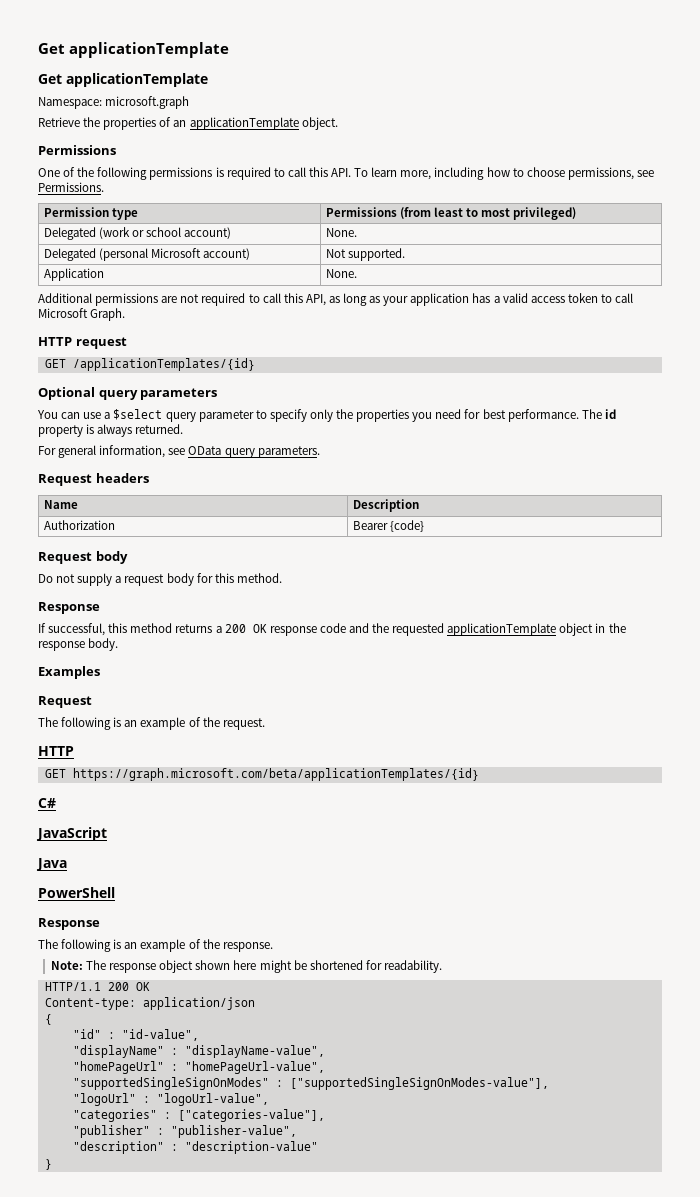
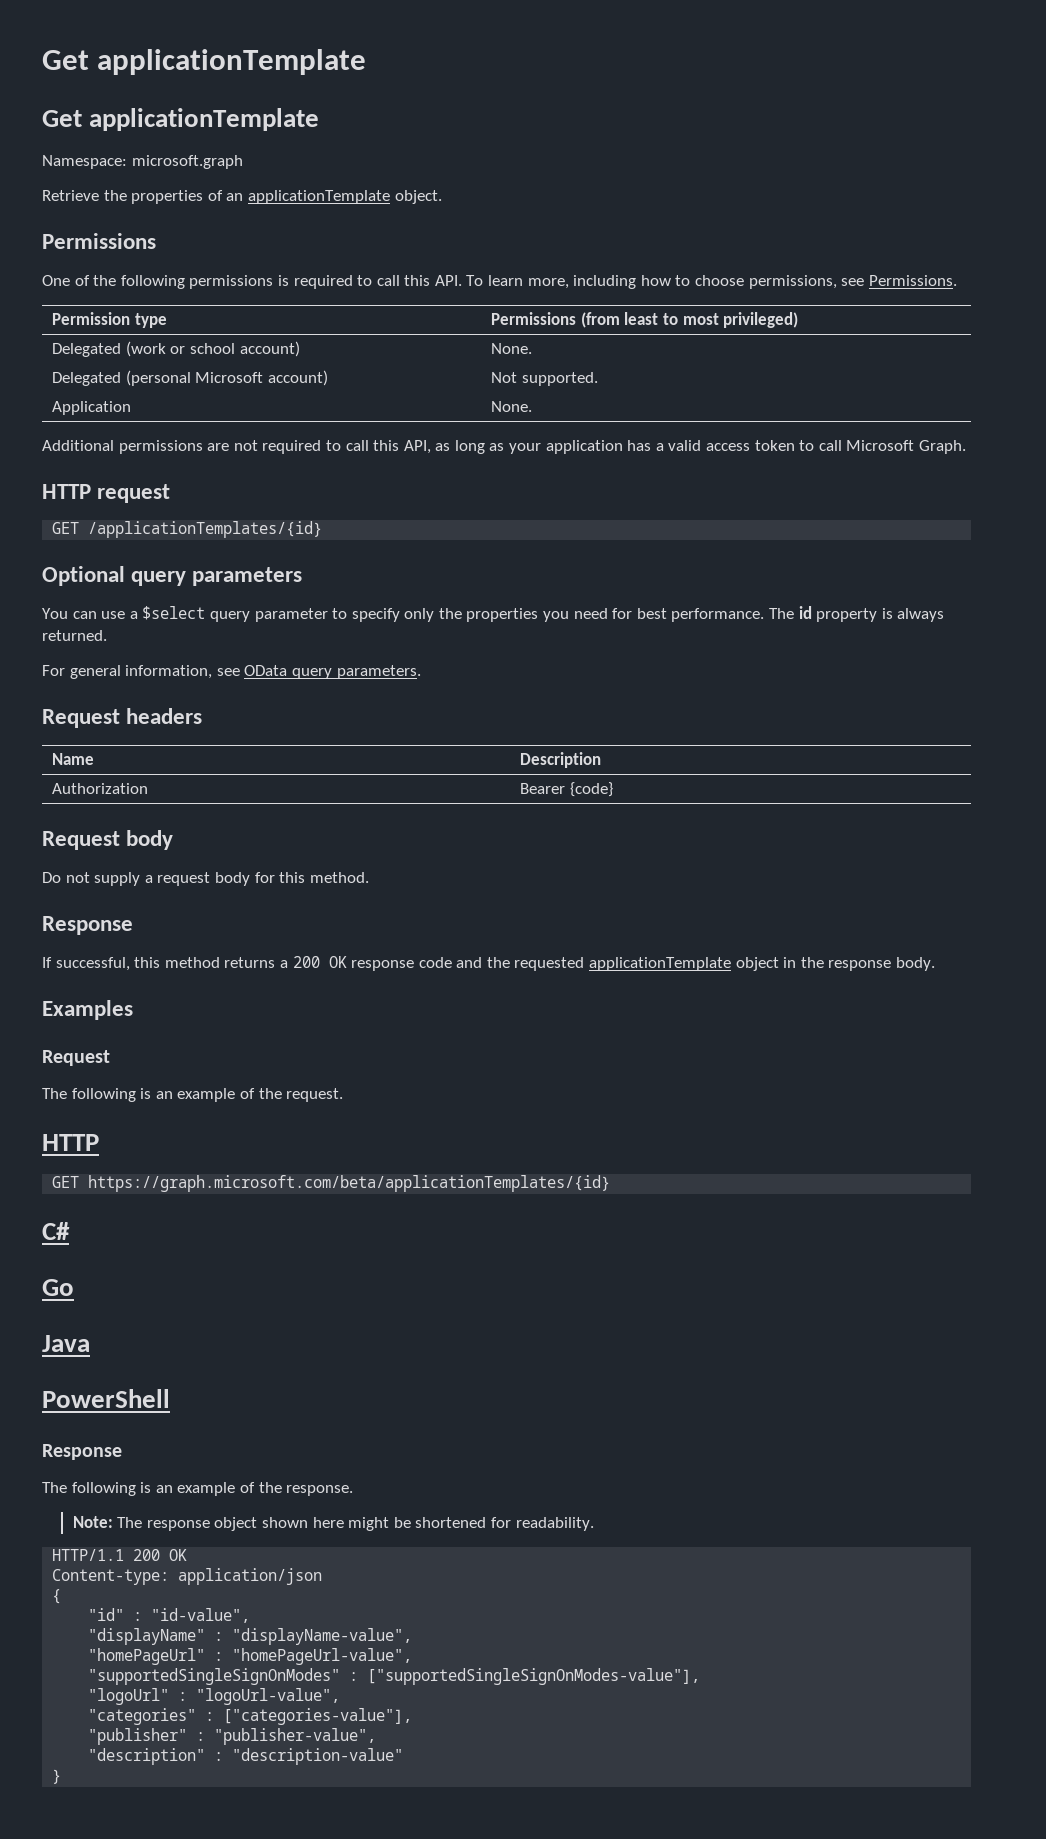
- JavaScript
+ Go

